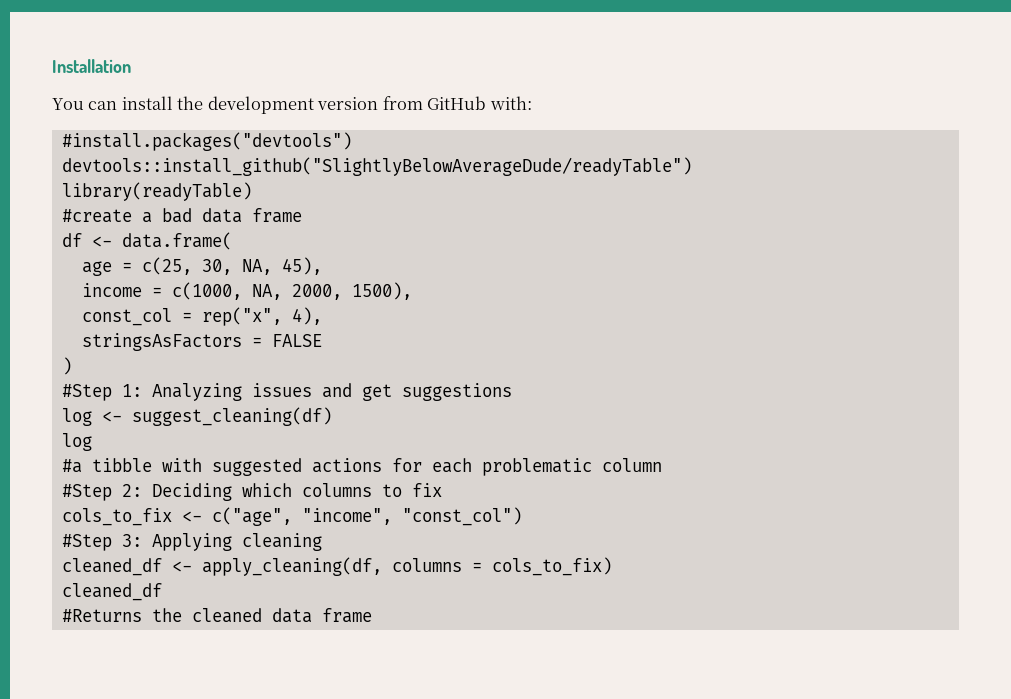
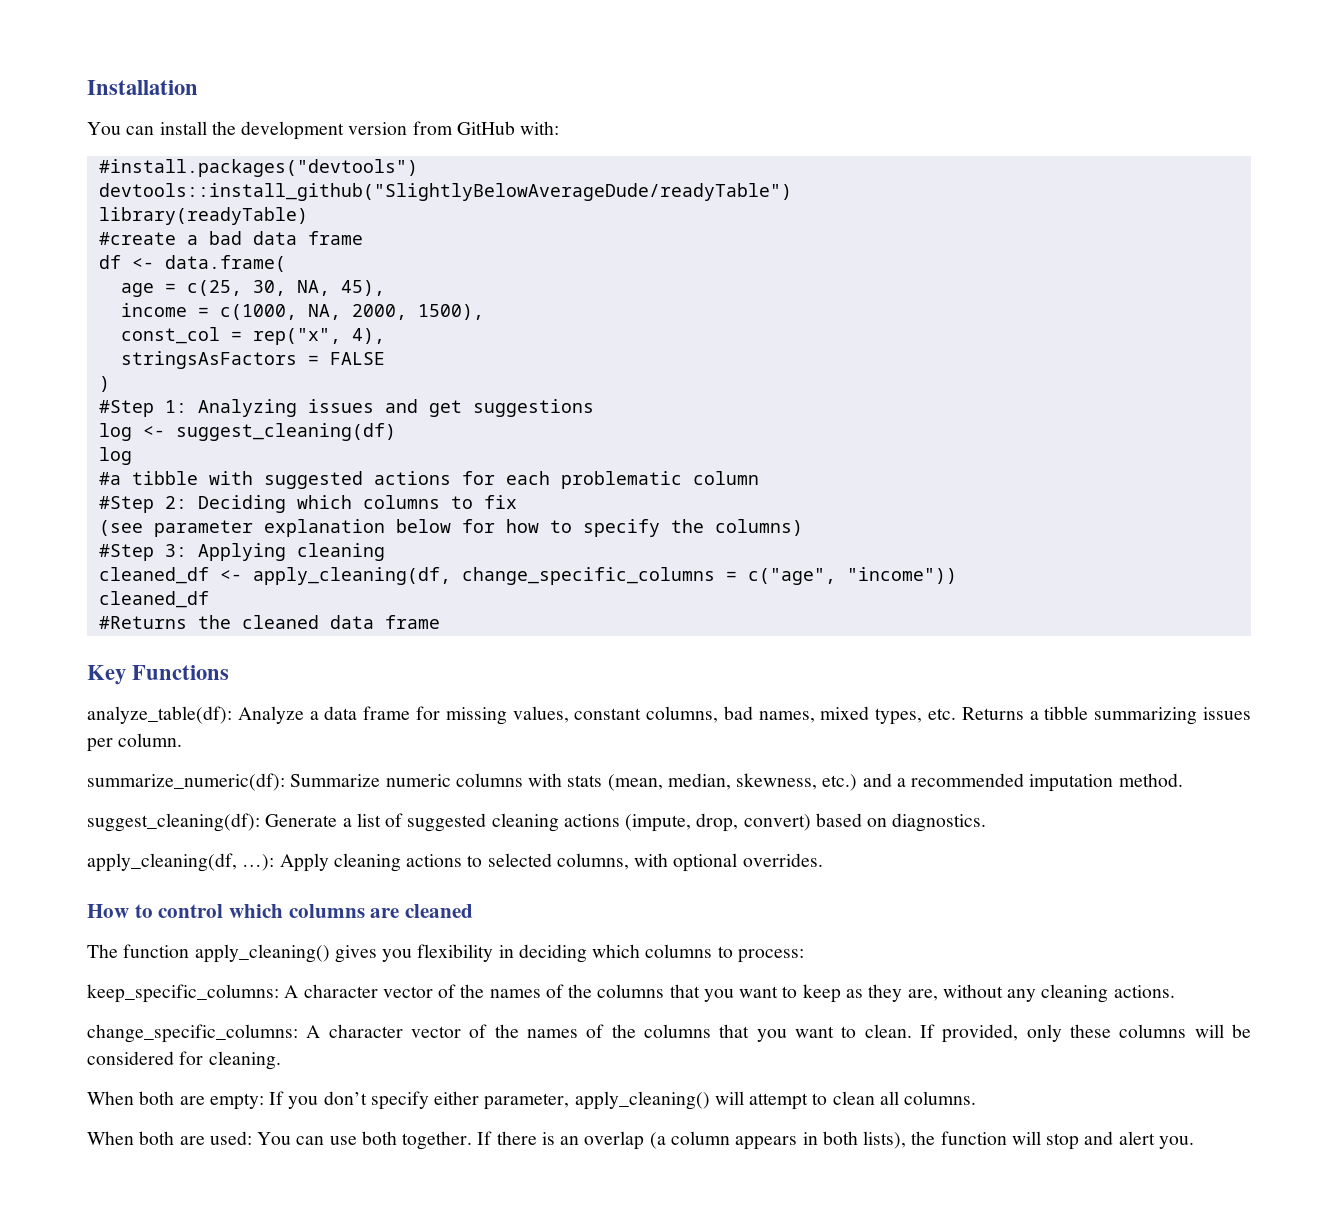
- cols_to_fix <- c("age", "income", "const_col")
+ (see parameter explanation below for how to specify the columns)
- cleaned_df <- apply_cleaning(df, columns = cols_to_fix)
+ cleaned_df <- apply_cleaning(df, change_specific_columns = c("age", "income"))
+ Key Functions
+ analyze_table(df): Analyze a data frame for missing values, constant columns, bad names, mixed types, etc. Returns a tibble summarizing issues per column.
+ summarize_numeric(df): Summarize numeric columns with stats (mean, median, skewness, etc.) and a recommended imputation method.
+ suggest_cleaning(df): Generate a list of suggested cleaning actions (impute, drop, convert) based on diagnostics.
+ apply_cleaning(df, …): Apply cleaning actions to selected columns, with optional overrides.
+ How to control which columns are cleaned
+ The function apply_cleaning() gives you flexibility in deciding which columns to process:
+ keep_specific_columns: A character vector of the names of the columns that you want to keep as they are, without any cleaning actions.
+ change_specific_columns: A character vector of the names of the columns that you want to clean. If provided, only these columns will be considered for cleaning.
+ When both are empty: If you don’t specify either parameter, apply_cleaning() will attempt to clean all columns.
+ When both are used: You can use both together. If there is an overlap (a column appears in both lists), the function will stop and alert you.

